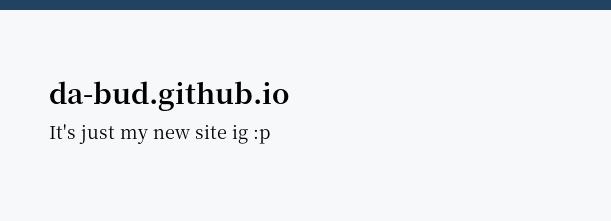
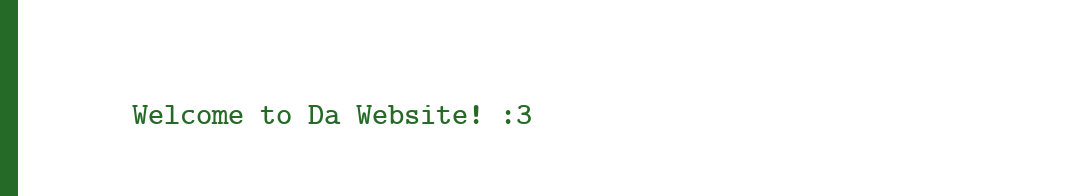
- da-bud.github.io
- It's just my new site ig :p
+ Welcome to Da Website! :3

